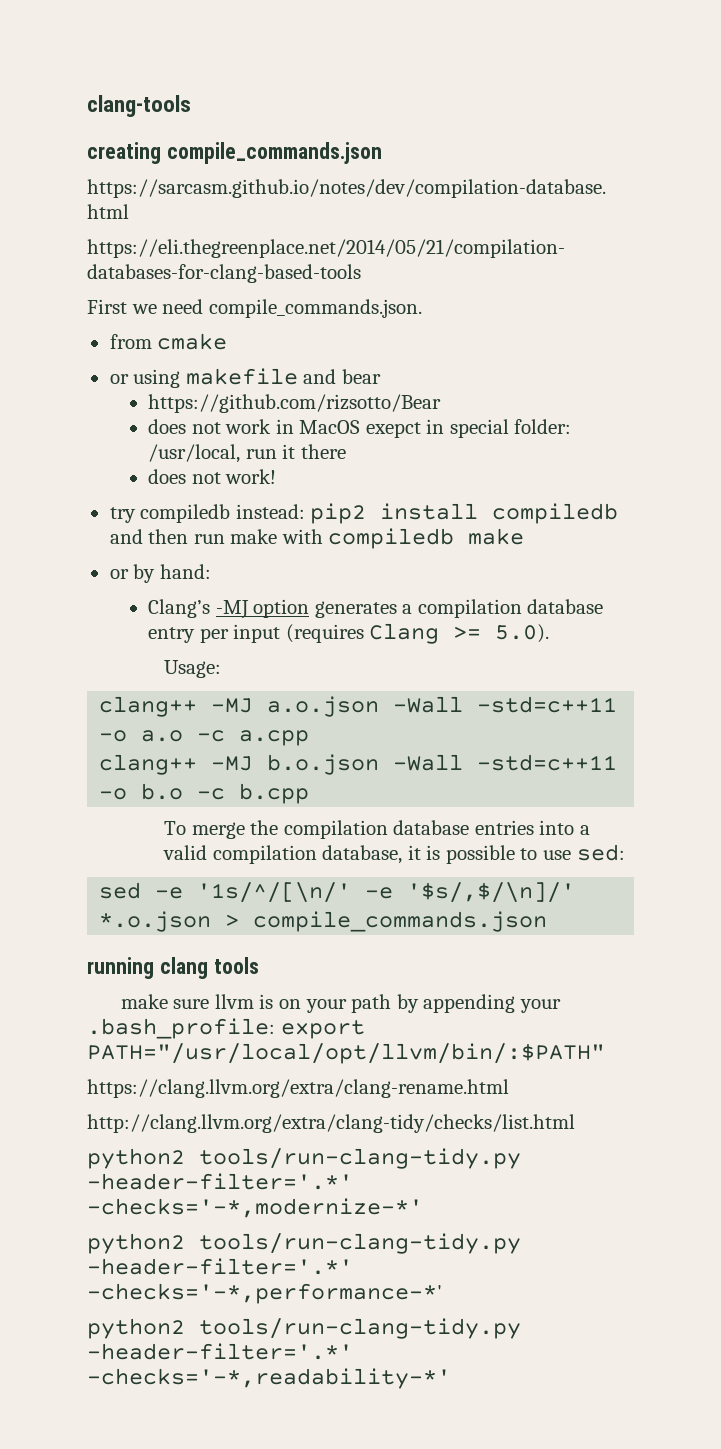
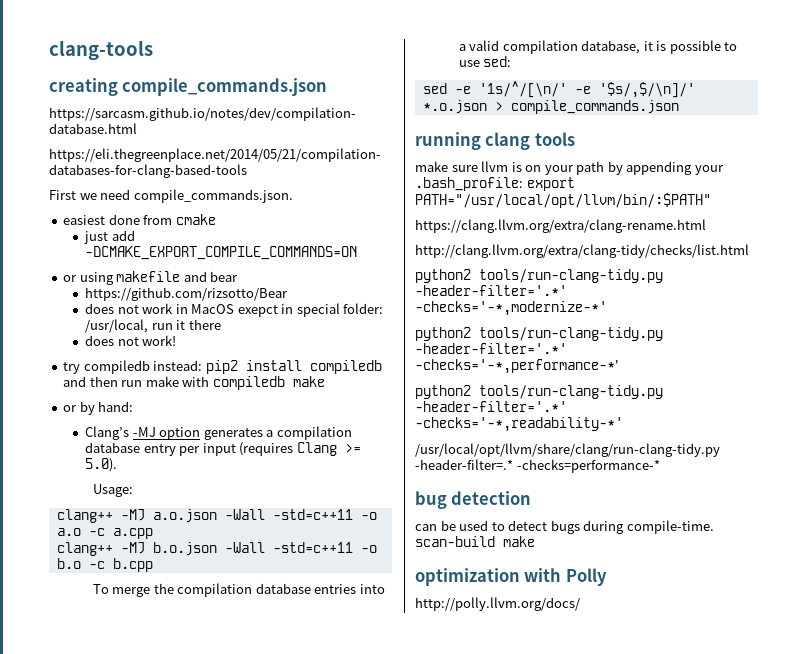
- from cmake
+ easiest done from cmake
+ just add -DCMAKE_EXPORT_COMPILE_COMMANDS=ON
+ /usr/local/opt/llvm/share/clang/run-clang-tidy.py -header-filter=.* -checks=performance-*
+ bug detection
+ can be used to detect bugs during compile-time. scan-build make
+ optimization with Polly
+ http://polly.llvm.org/docs/

